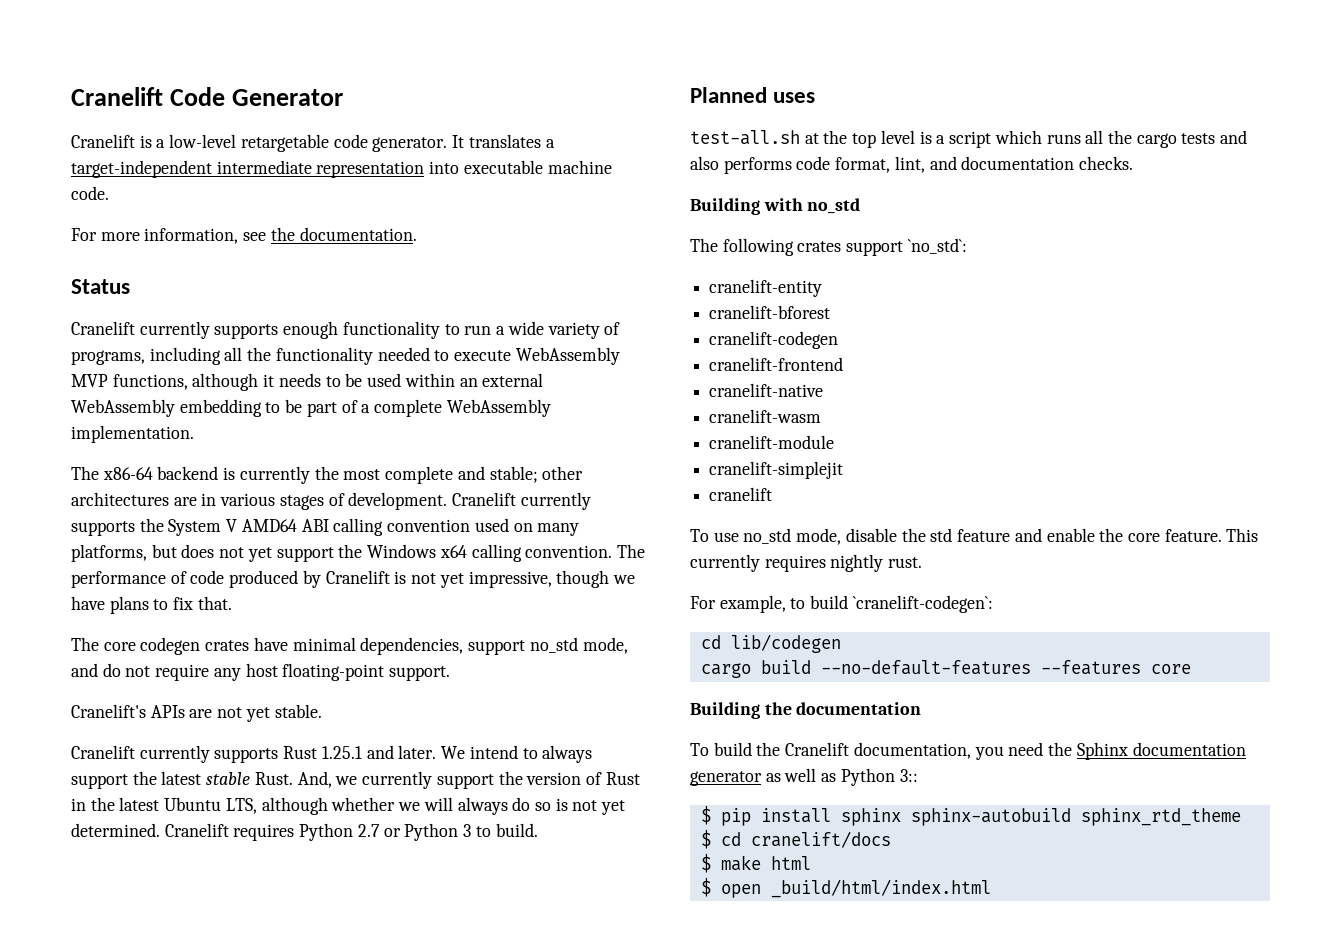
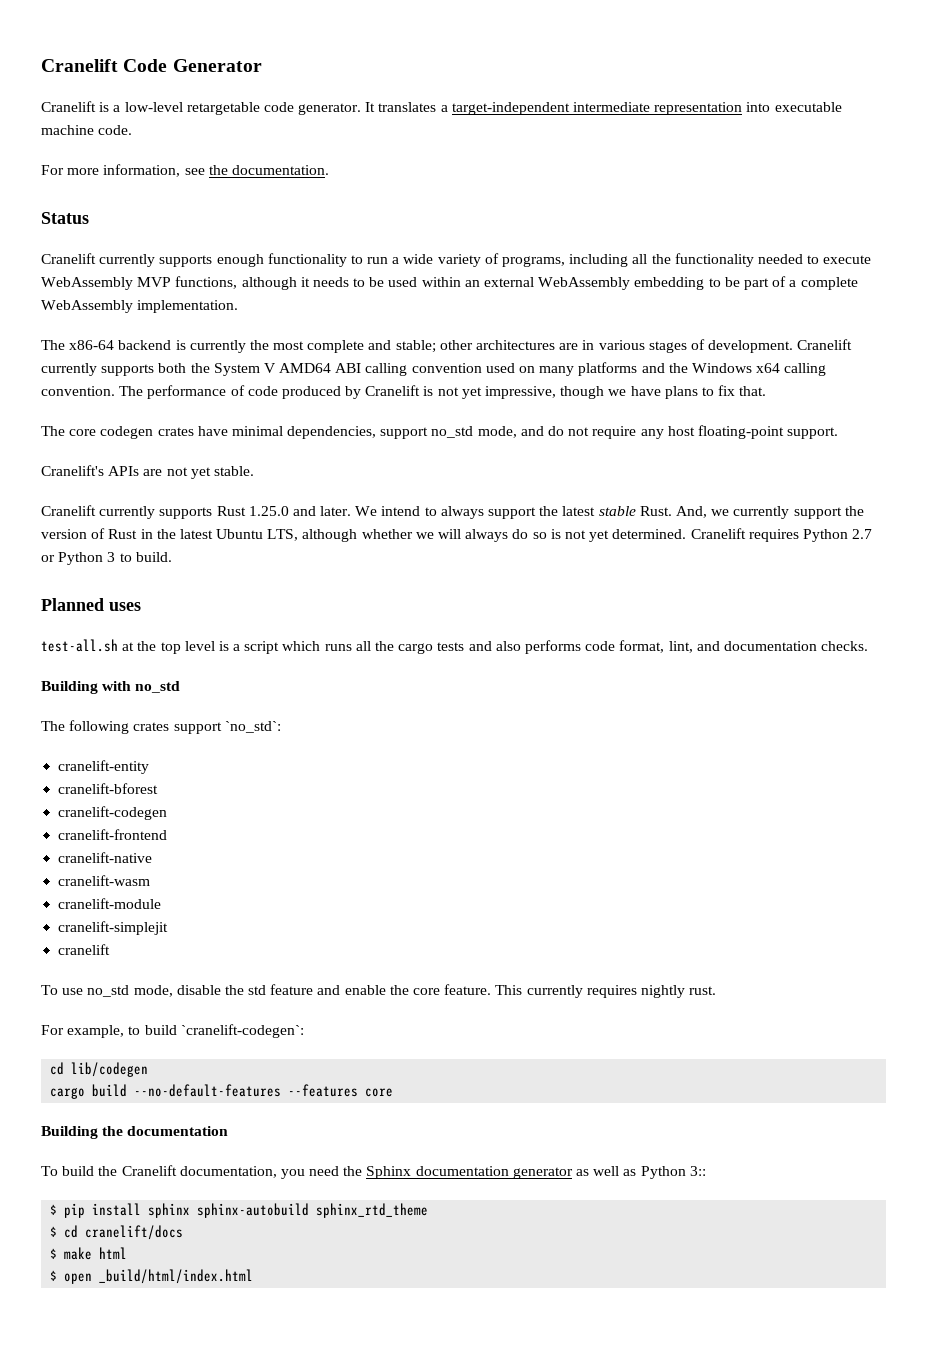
- Cranelift currently supports the System V AMD64 ABI calling convention used on many platforms, but does not yet support the Windows x64 calling convention.
+ Cranelift currently supports both the System V AMD64 ABI calling convention used on many platforms and the Windows x64 calling convention.
- Cranelift currently supports Rust 1.25.1 and later.
+ Cranelift currently supports Rust 1.25.0 and later.

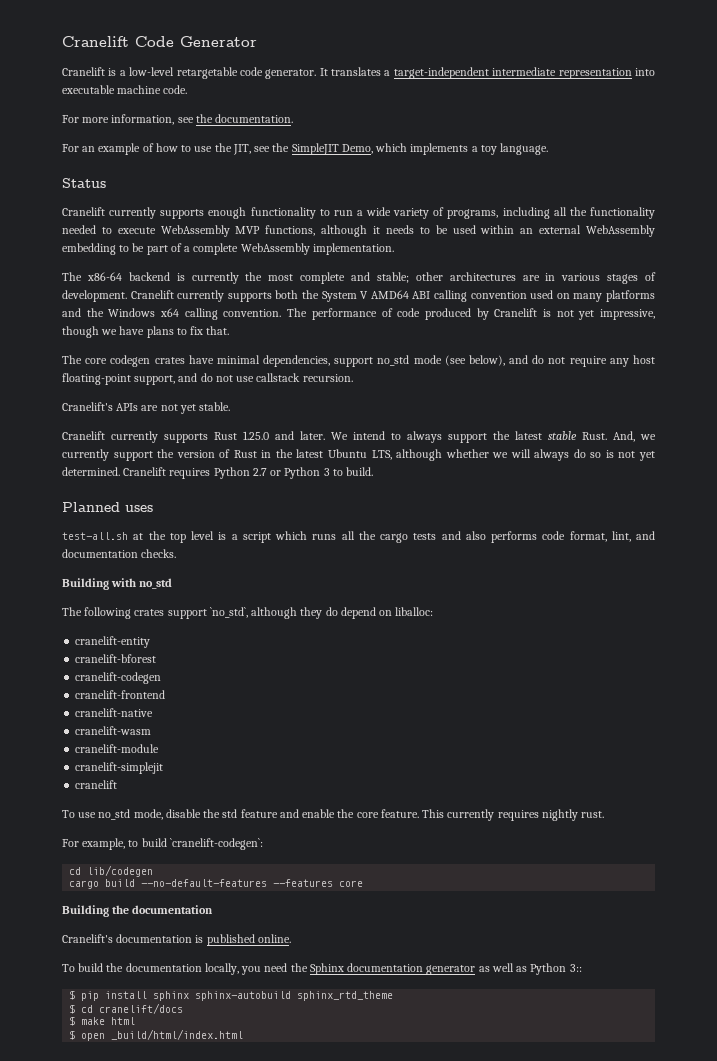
+ For an example of how to use the JIT, see the SimpleJIT Demo, which implements a toy language.
- The core codegen crates have minimal dependencies, support no_std mode, and do not require any host floating-point support.
+ The core codegen crates have minimal dependencies, support no_std mode (see below), and do not require any host floating-point support, and do not use callstack recursion.
- The following crates support `no_std`:
+ The following crates support `no_std`, although they do depend on liballoc:
+ Cranelift's documentation is published online.
- To build the Cranelift documentation, you need the Sphinx documentation generator as well as Python 3::
+ To build the documentation locally, you need the Sphinx documentation generator as well as Python 3::

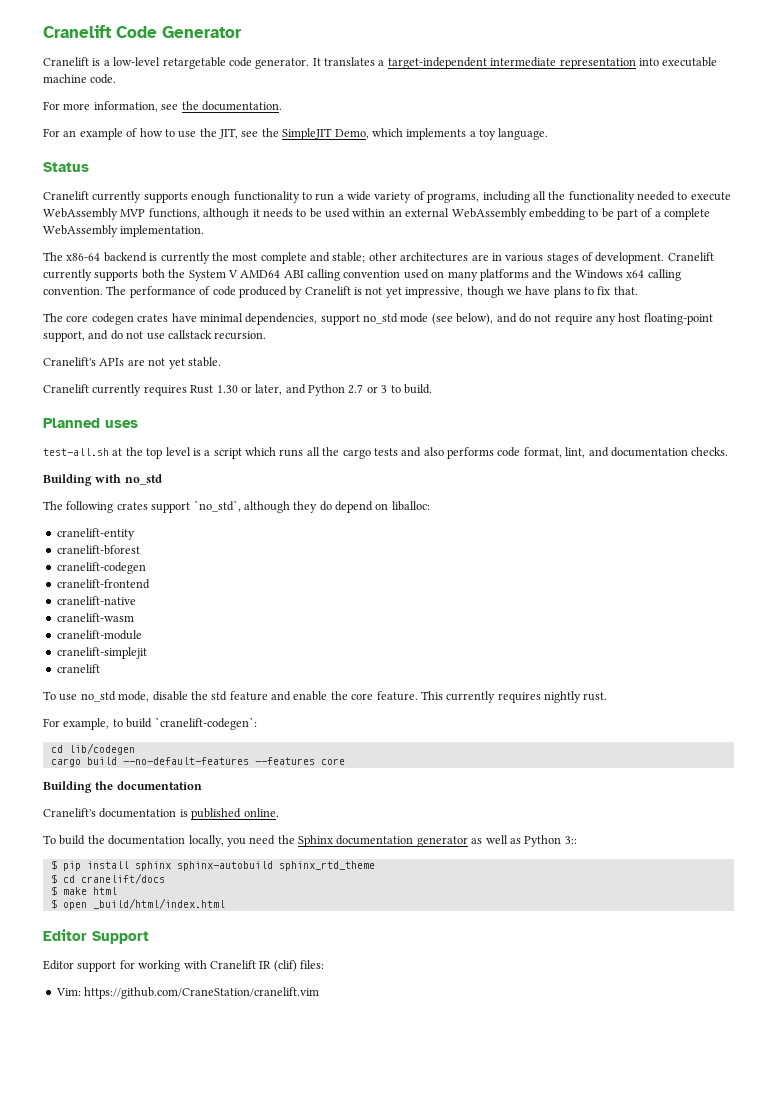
- Cranelift currently supports Rust 1.25.0 and later. We intend to always support the latest stable Rust. And, we currently support the version of Rust in the latest Ubuntu LTS, although whether we will always do so is not yet determined. Cranelift requires Python 2.7 or Python 3 to build.
+ Cranelift currently requires Rust 1.30 or later, and Python 2.7 or 3 to build.
+ Editor Support
+ Editor support for working with Cranelift IR (clif) files:
+ Vim: https://github.com/CraneStation/cranelift.vim

